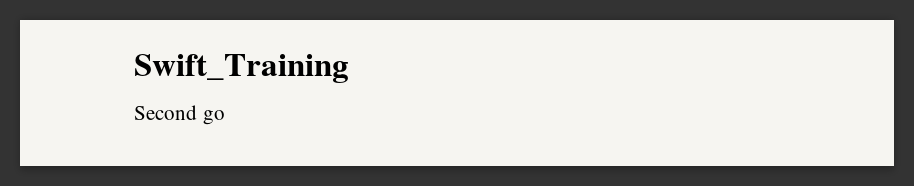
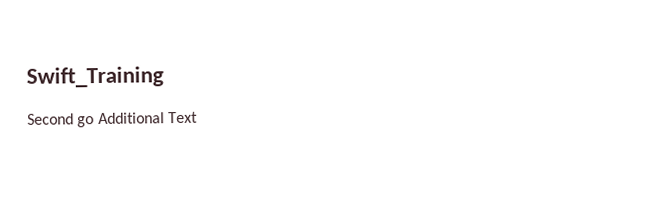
- Second go
+ Second go Additional Text

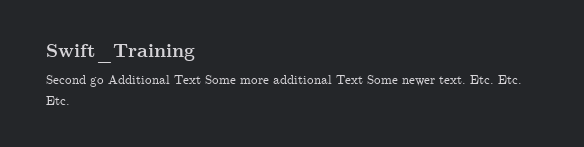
- Second go Additional Text
+ Second go Additional Text Some more additional Text Some newer text. Etc. Etc. Etc.

